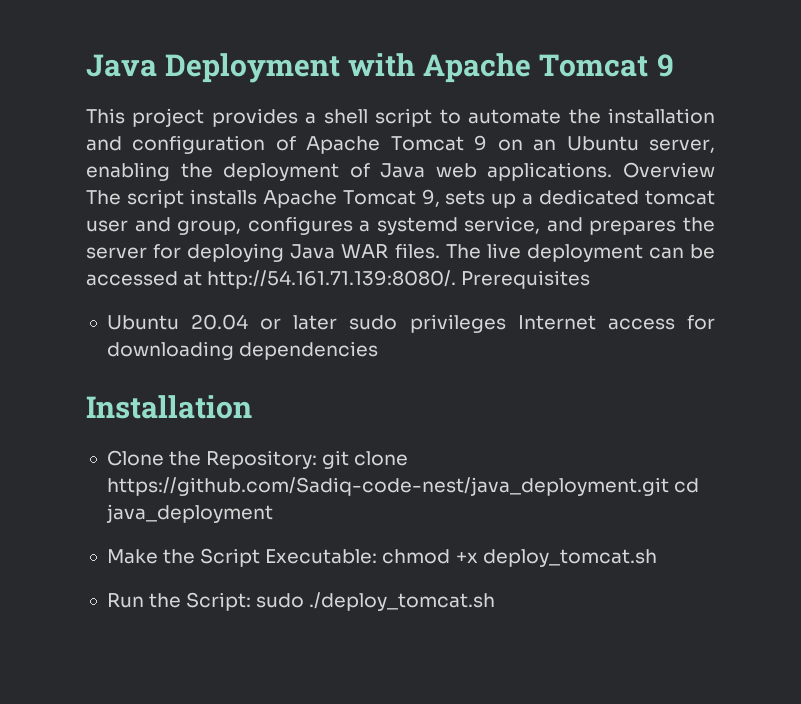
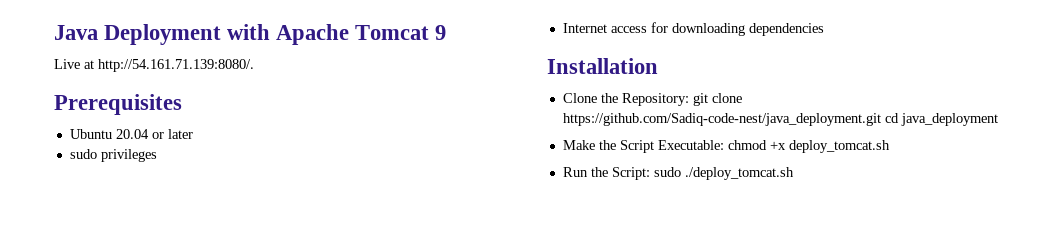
- This project provides a shell script to automate the installation and configuration of Apache Tomcat 9 on an Ubuntu server, enabling the deployment of Java web applications. Overview The script installs Apache Tomcat 9, sets up a dedicated tomcat user and group, configures a systemd service, and prepares the server for deploying Java WAR files. The live deployment can be accessed at http://54.161.71.139:8080/. Prerequisites
+ Live at http://54.161.71.139:8080/.
+ Prerequisites
- Ubuntu 20.04 or later sudo privileges Internet access for downloading dependencies
+ Ubuntu 20.04 or later
+ sudo privileges
+ Internet access for downloading dependencies

